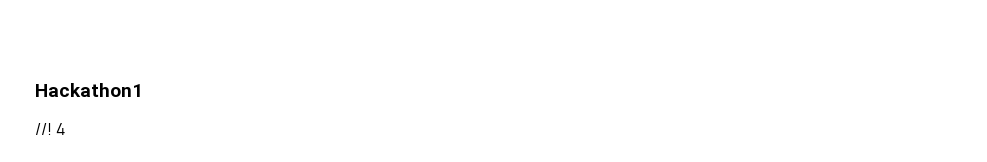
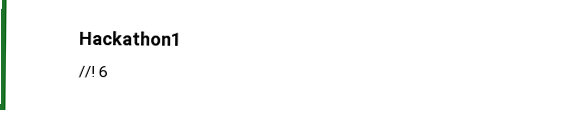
- 4
+ 6

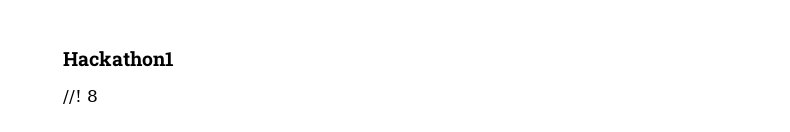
- 6
+ 8

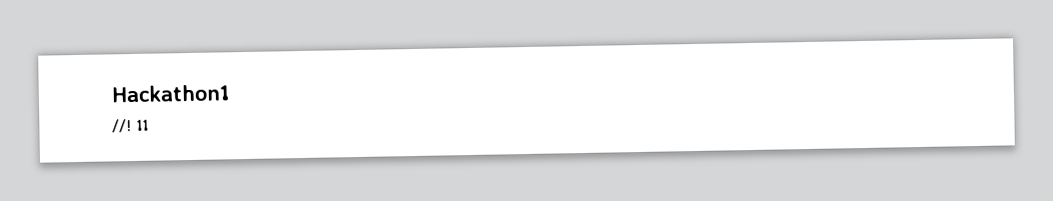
- 8
+ 11

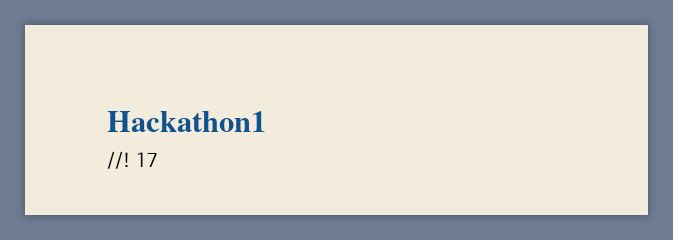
- 11
+ 17

